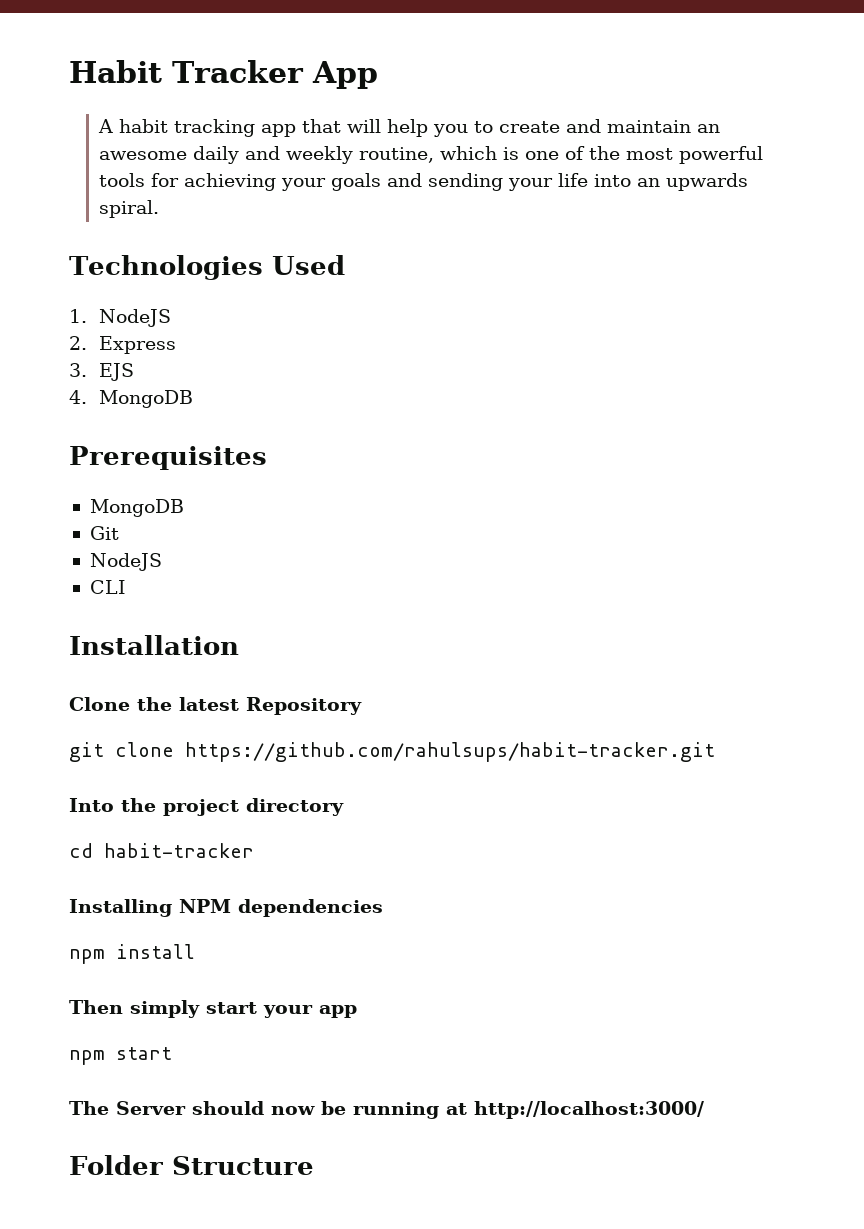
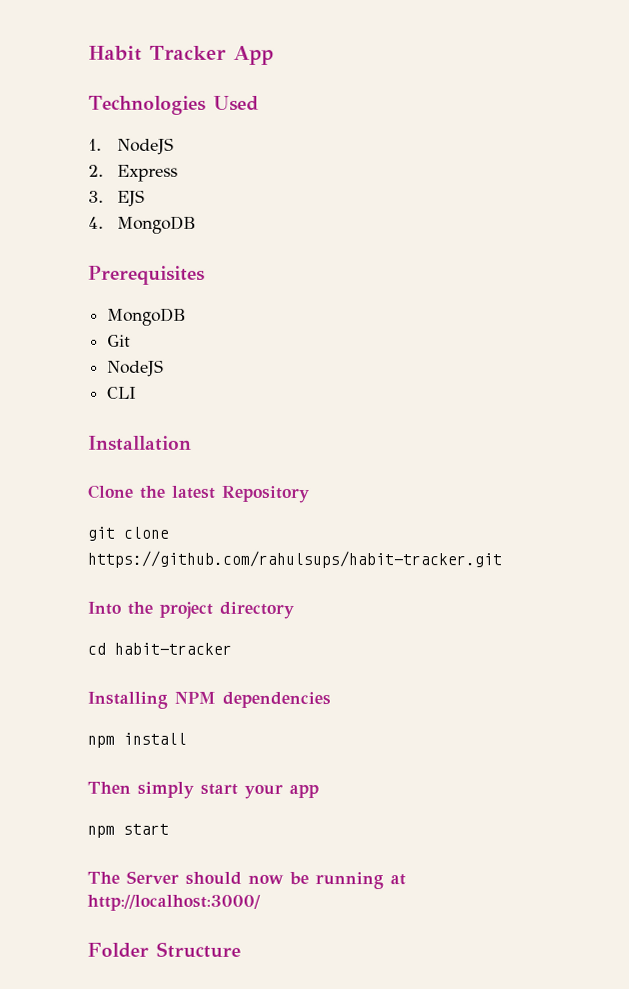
- A habit tracking app that will help you to create and maintain an awesome daily and weekly routine, which is one of the most powerful tools for achieving your goals and sending your life into an upwards spiral.

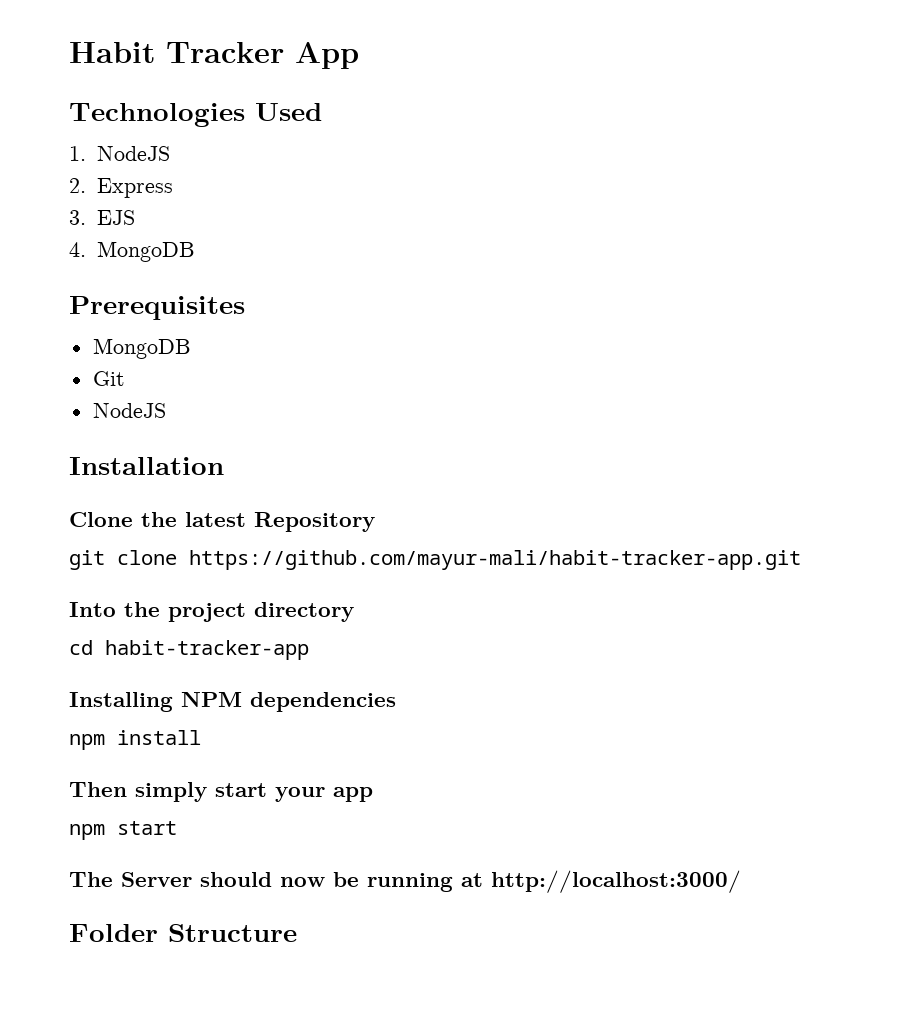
- CLI
- git clone https://github.com/rahulsups/habit-tracker.git
+ git clone https://github.com/mayur-mali/habit-tracker-app.git
- cd habit-tracker
+ cd habit-tracker-app

